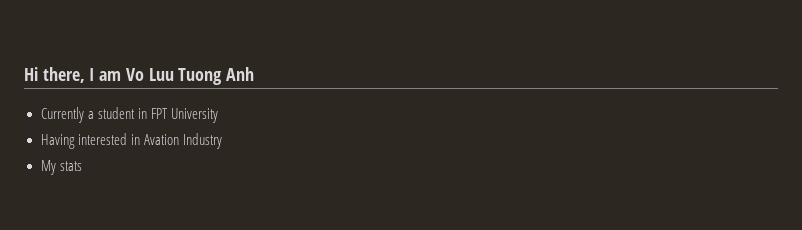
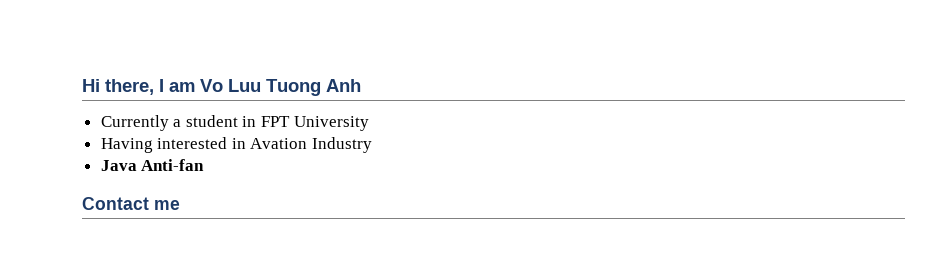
- My stats
+ Java Anti-fan
+ Contact me

